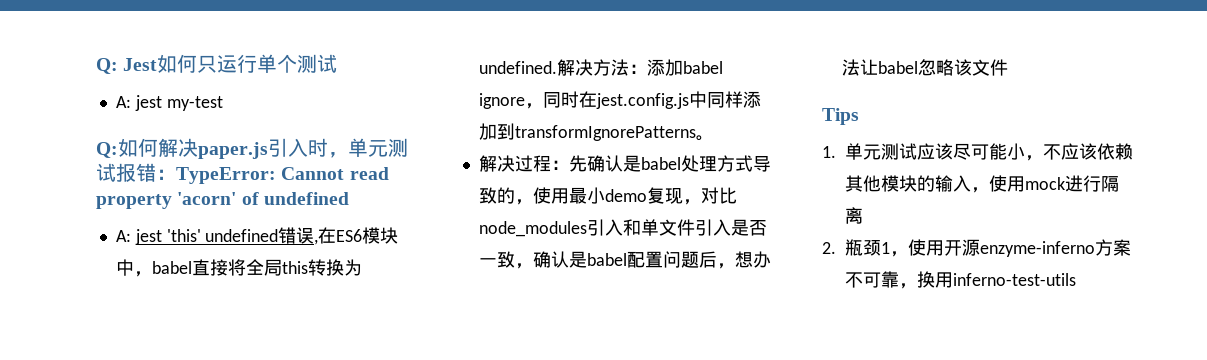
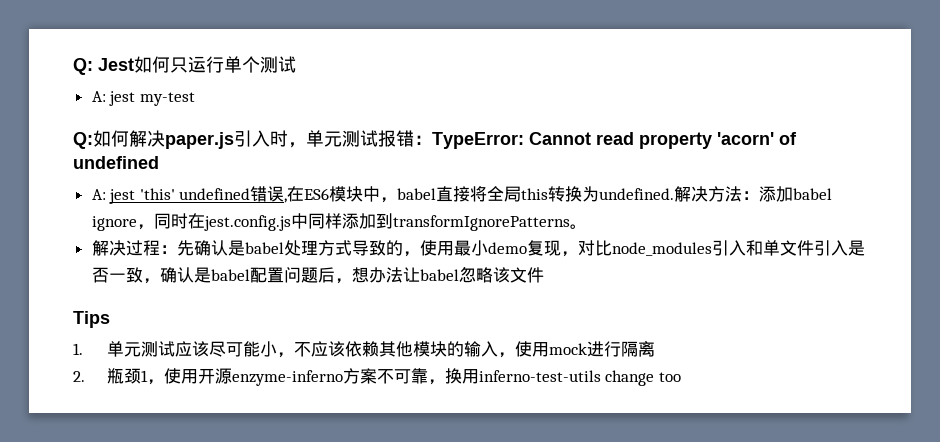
- 2.瓶颈1，使用开源enzyme-inferno方案不可靠，换用inferno-test-utils
+ 2.瓶颈1，使用开源enzyme-inferno方案不可靠，换用inferno-test-utils change too

